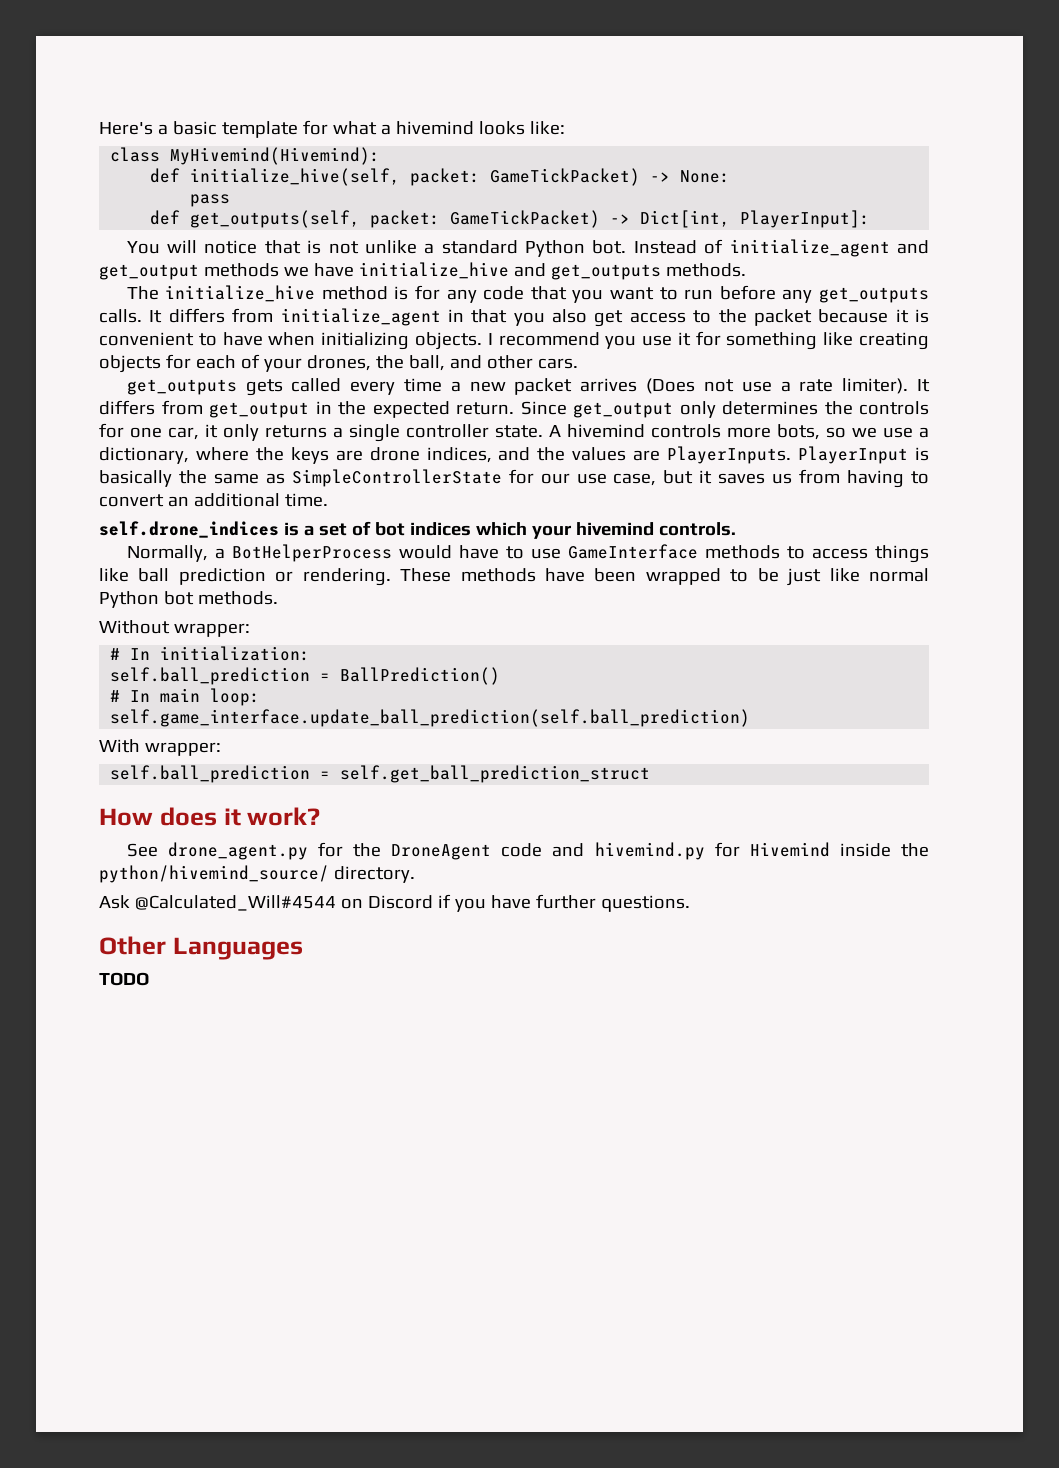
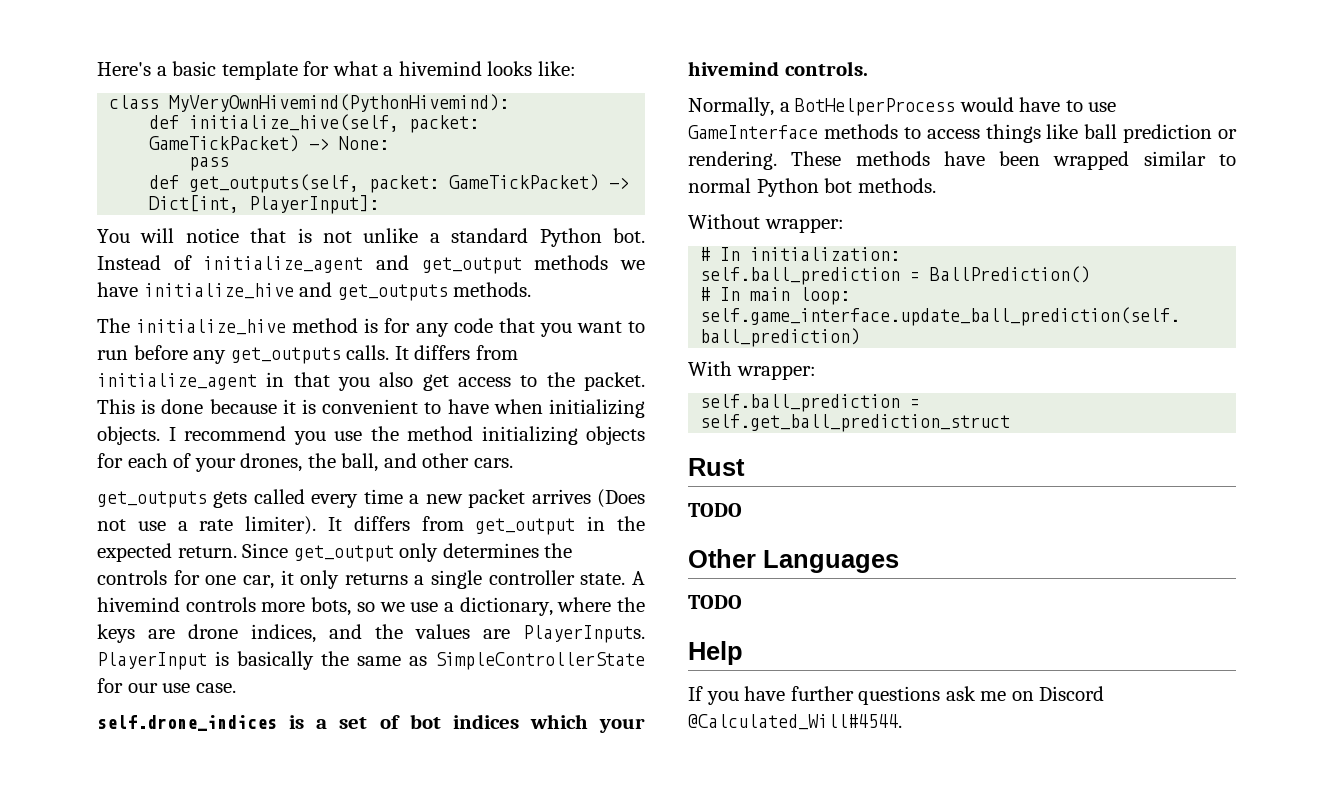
- class MyHivemind(Hivemind):
+ class MyVeryOwnHivemind(PythonHivemind):
- It differs from initialize_agent in that you also get access to the packet because it is convenient to have when initializing objects.
+ It differs from initialize_agent in that you also get access to the packet. This is done because it is convenient to have when initializing objects.
- I recommend you use it for something like creating objects for each of your drones, the ball, and other cars.
+ I recommend you use the method initializing objects for each of your drones, the ball, and other cars.
- PlayerInput is basically the same as SimpleControllerState for our use case, but it saves us from having to convert an additional time.
+ PlayerInput is basically the same as SimpleControllerState for our use case.
- These methods have been wrapped to be just like normal Python bot methods.
+ These methods have been wrapped similar to normal Python bot methods.
- How does it work?
- See drone_agent.py for the DroneAgent code and hivemind.py for Hivemind inside the python/hivemind_source/ directory.
- Ask @Calculated_Will#4544 on Discord if you have further questions.
+ Rust
+ TODO
  Other Languages
  TODO
+ Help
+ If you have further questions ask me on Discord @Calculated_Will#4544.

